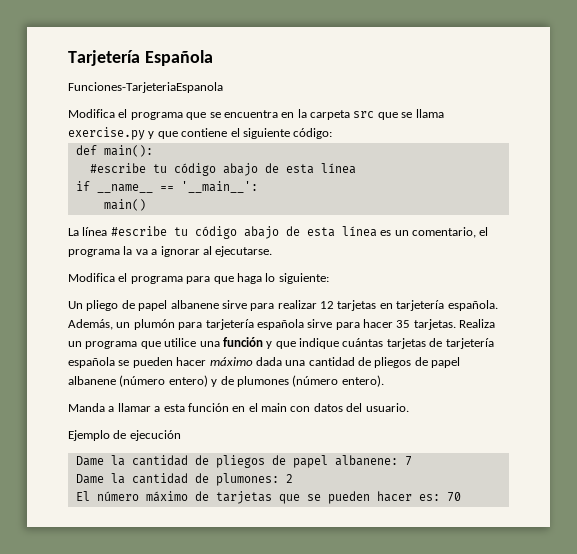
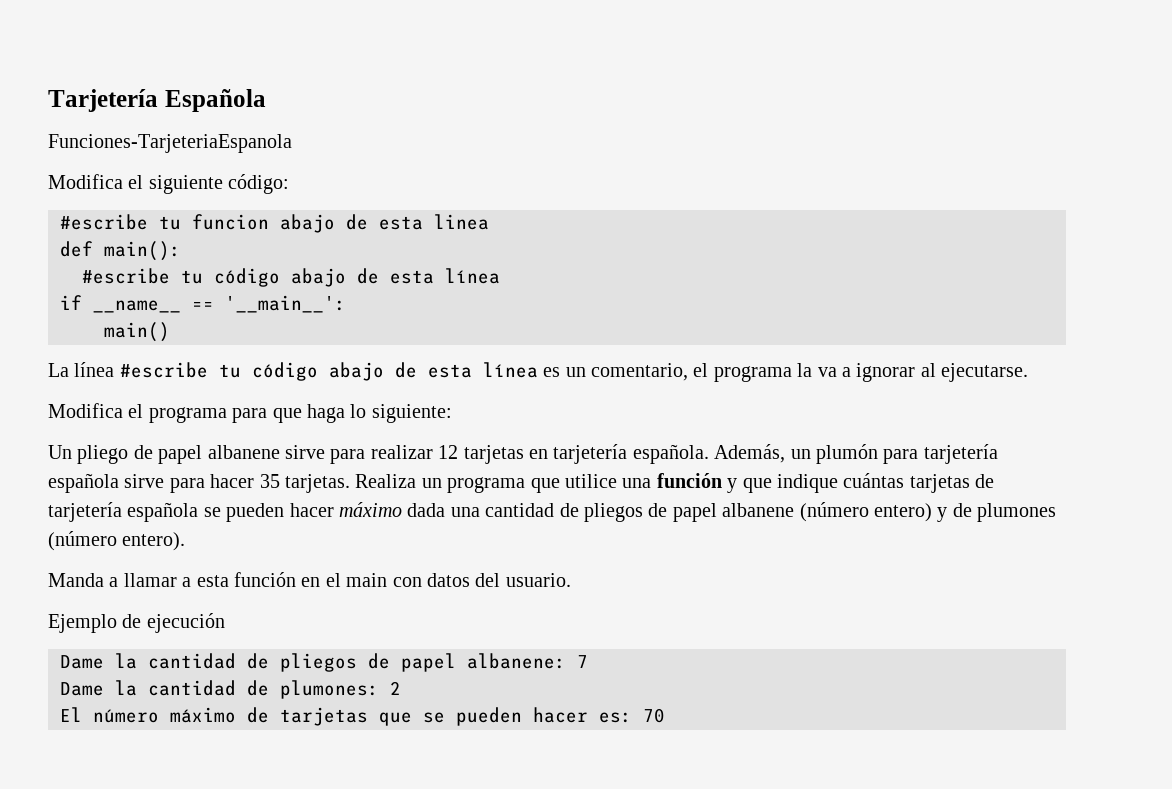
- Modifica el programa que se encuentra en la carpeta src que se llama exercise.py y que contiene el siguiente código:
+ Modifica el siguiente código:
+ #escribe tu funcion abajo de esta linea

